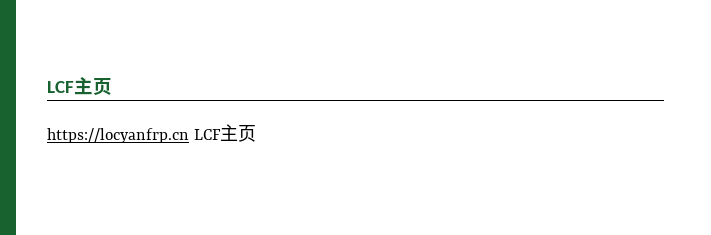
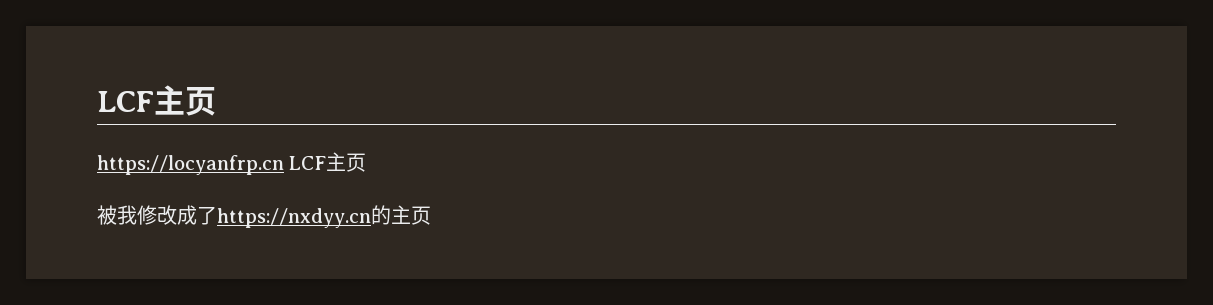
+ 被我修改成了https://nxdyy.cn的主页

